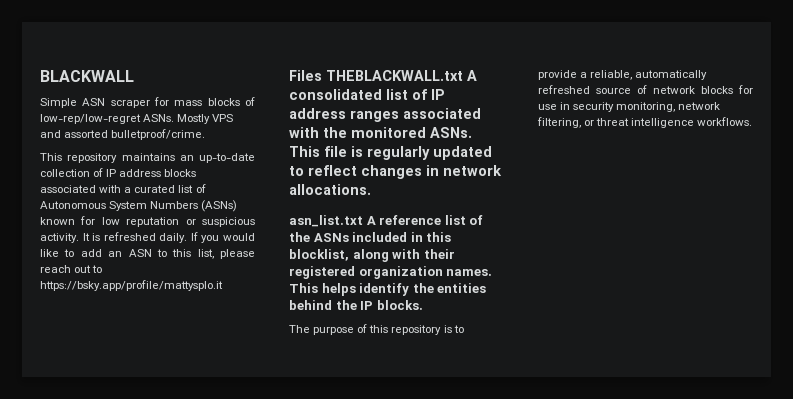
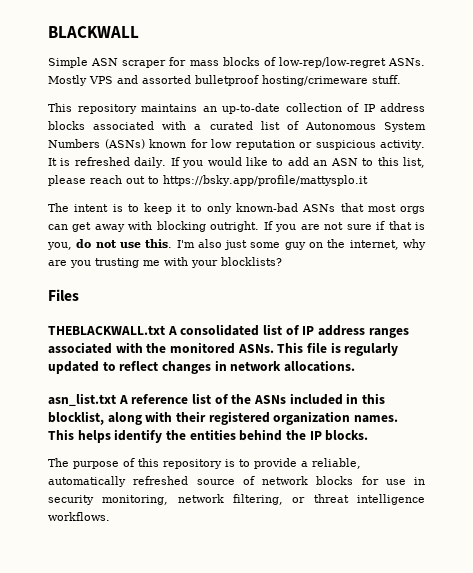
- Mostly VPS and assorted bulletproof/crime.
+ Mostly VPS and assorted bulletproof hosting/crimeware stuff.
+ The intent is to keep it to only known-bad ASNs that most orgs can get away with blocking outright. If you are not sure if that is you, do not use this. I'm also just some guy on the internet, why are you trusting me with your blocklists?
- Files THEBLACKWALL.txt A consolidated list of IP address ranges associated with the monitored ASNs.
+ Files
+ THEBLACKWALL.txt A consolidated list of IP address ranges associated with the monitored ASNs.

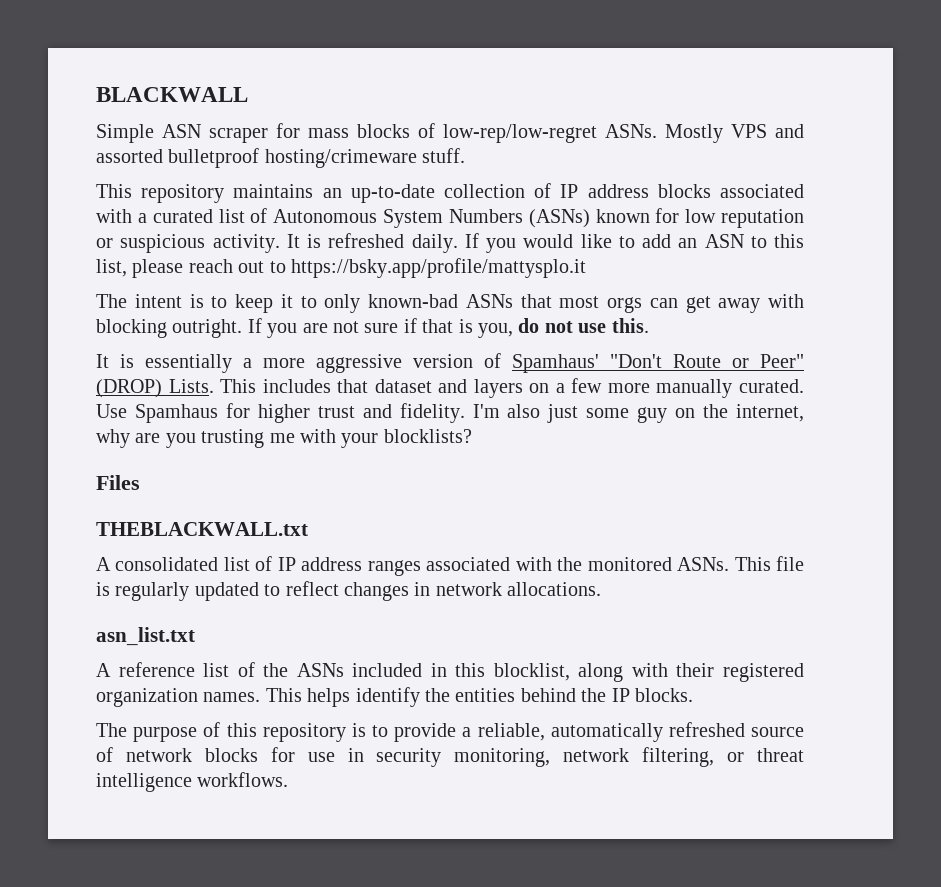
- If you are not sure if that is you, do not use this. I'm also just some guy on the internet, why are you trusting me with your blocklists?
+ If you are not sure if that is you, do not use this.
+ It is essentially a more aggressive version of Spamhaus' "Don't Route or Peer" (DROP) Lists. This includes that dataset and layers on a few more manually curated. Use Spamhaus for higher trust and fidelity. I'm also just some guy on the internet, why are you trusting me with your blocklists?
- THEBLACKWALL.txt A consolidated list of IP address ranges associated with the monitored ASNs.
+ THEBLACKWALL.txt
+ A consolidated list of IP address ranges associated with the monitored ASNs.
- asn_list.txt A reference list of the ASNs included in this blocklist, along with their registered organization names.
+ asn_list.txt
+ A reference list of the ASNs included in this blocklist, along with their registered organization names.

